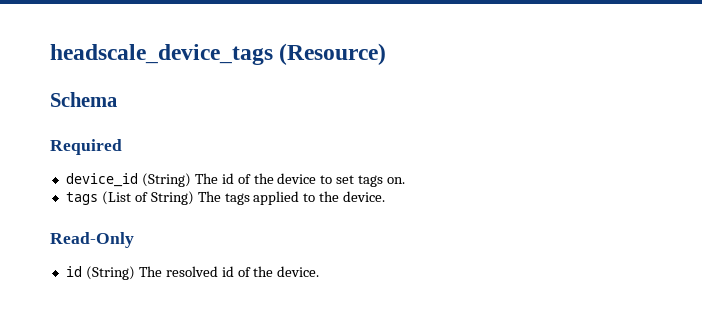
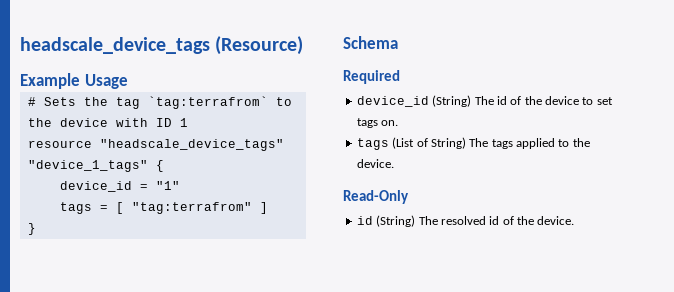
+ Example Usage
+ # Sets the tag `tag:terrafrom` to the device with ID 1
+ resource "headscale_device_tags" "device_1_tags" {
+ device_id = "1"
+ tags = [ "tag:terrafrom" ]
+ }

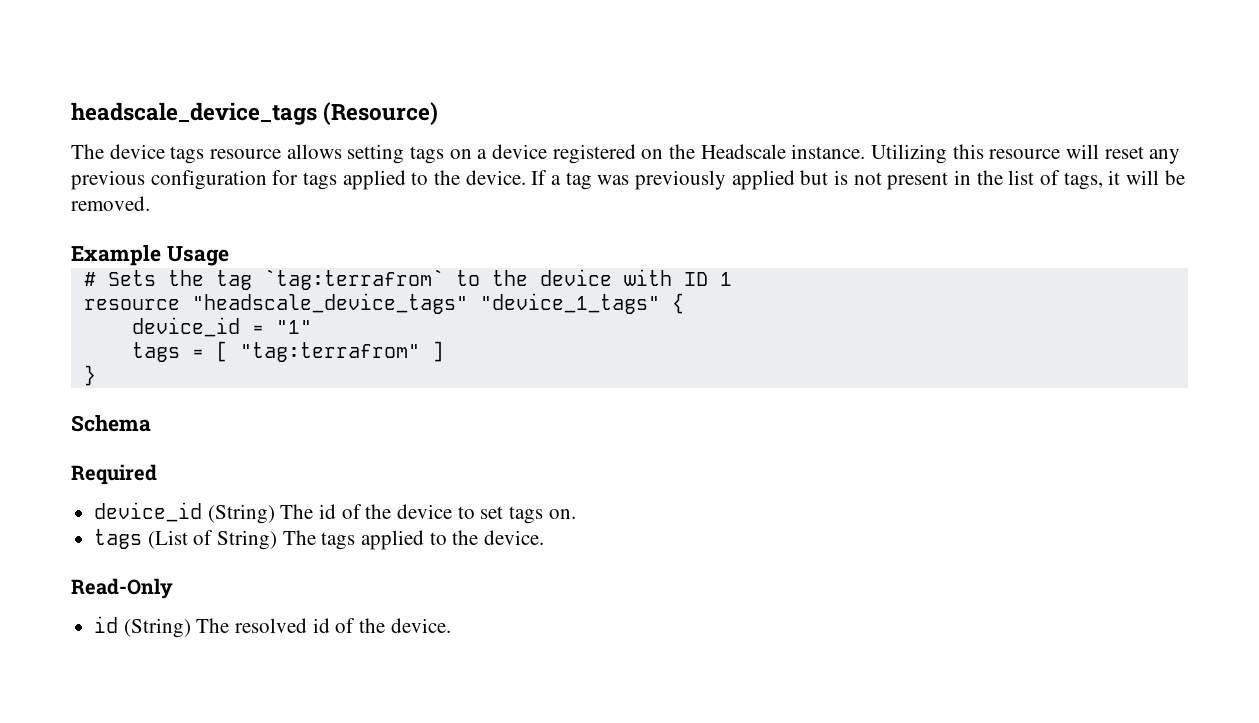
+ The device tags resource allows setting tags on a device registered on the Headscale instance. Utilizing this resource will reset any previous configuration for tags applied to the device. If a tag was previously applied but is not present in the list of tags, it will be removed.

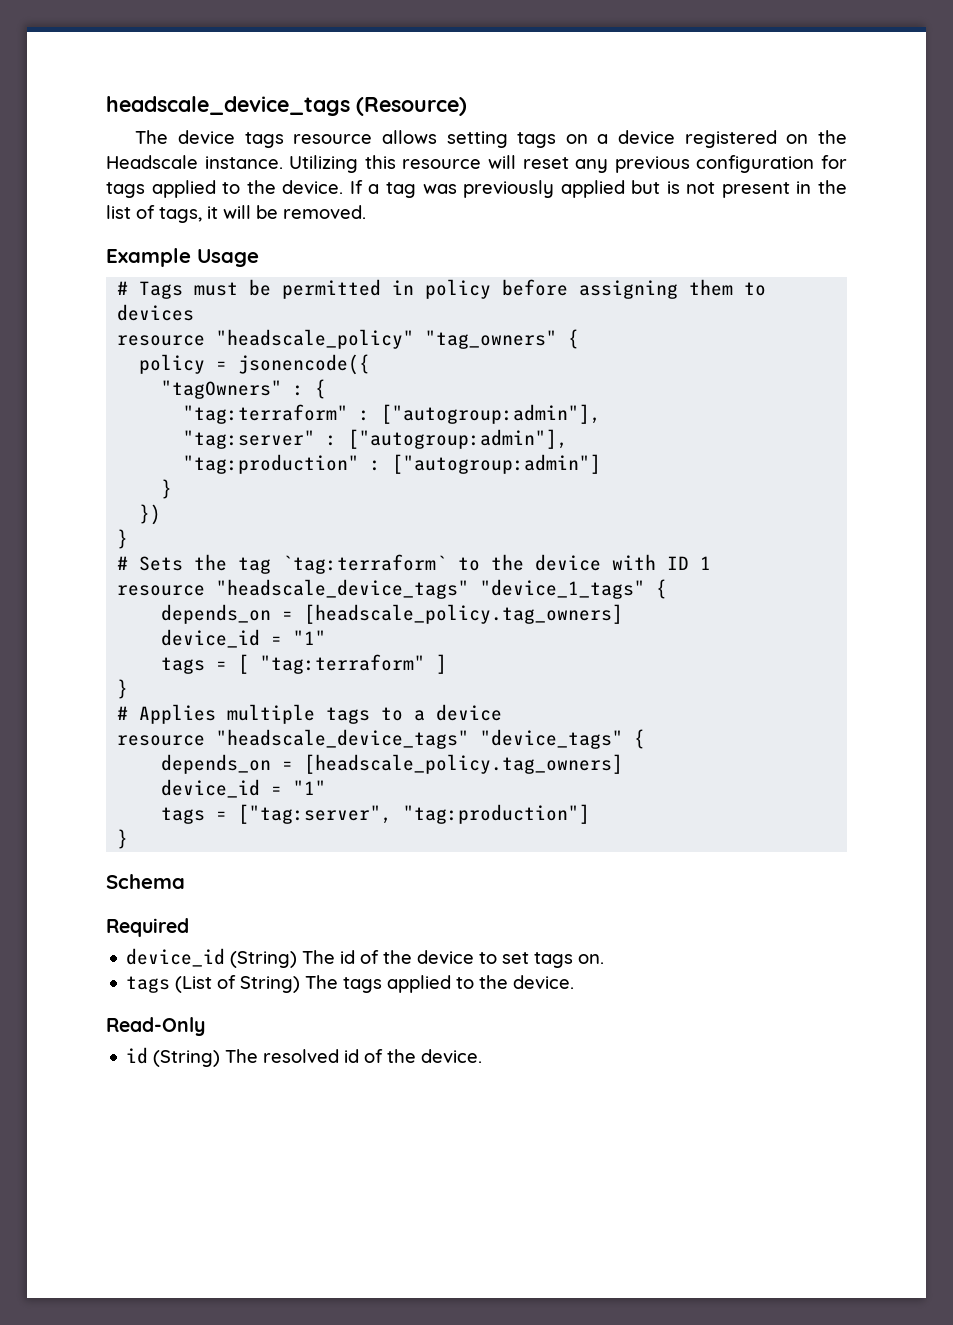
+ # Tags must be permitted in policy before assigning them to devices
+ resource "headscale_policy" "tag_owners" {
+ policy = jsonencode({
+ "tagOwners" : {
+ "tag:terraform" : ["autogroup:admin"],
+ "tag:server" : ["autogroup:admin"],
+ "tag:production" : ["autogroup:admin"]
+ }
+ })
+ }
- # Sets the tag `tag:terrafrom` to the device with ID 1
+ # Sets the tag `tag:terraform` to the device with ID 1
  resource "headscale_device_tags" "device_1_tags" {
+ depends_on = [headscale_policy.tag_owners]
- tags = [ "tag:terrafrom" ]
+ tags = [ "tag:terraform" ]
+ # Applies multiple tags to a device
+ resource "headscale_device_tags" "device_tags" {
+ depends_on = [headscale_policy.tag_owners]
+ device_id = "1"
+ tags = ["tag:server", "tag:production"]
+ }

